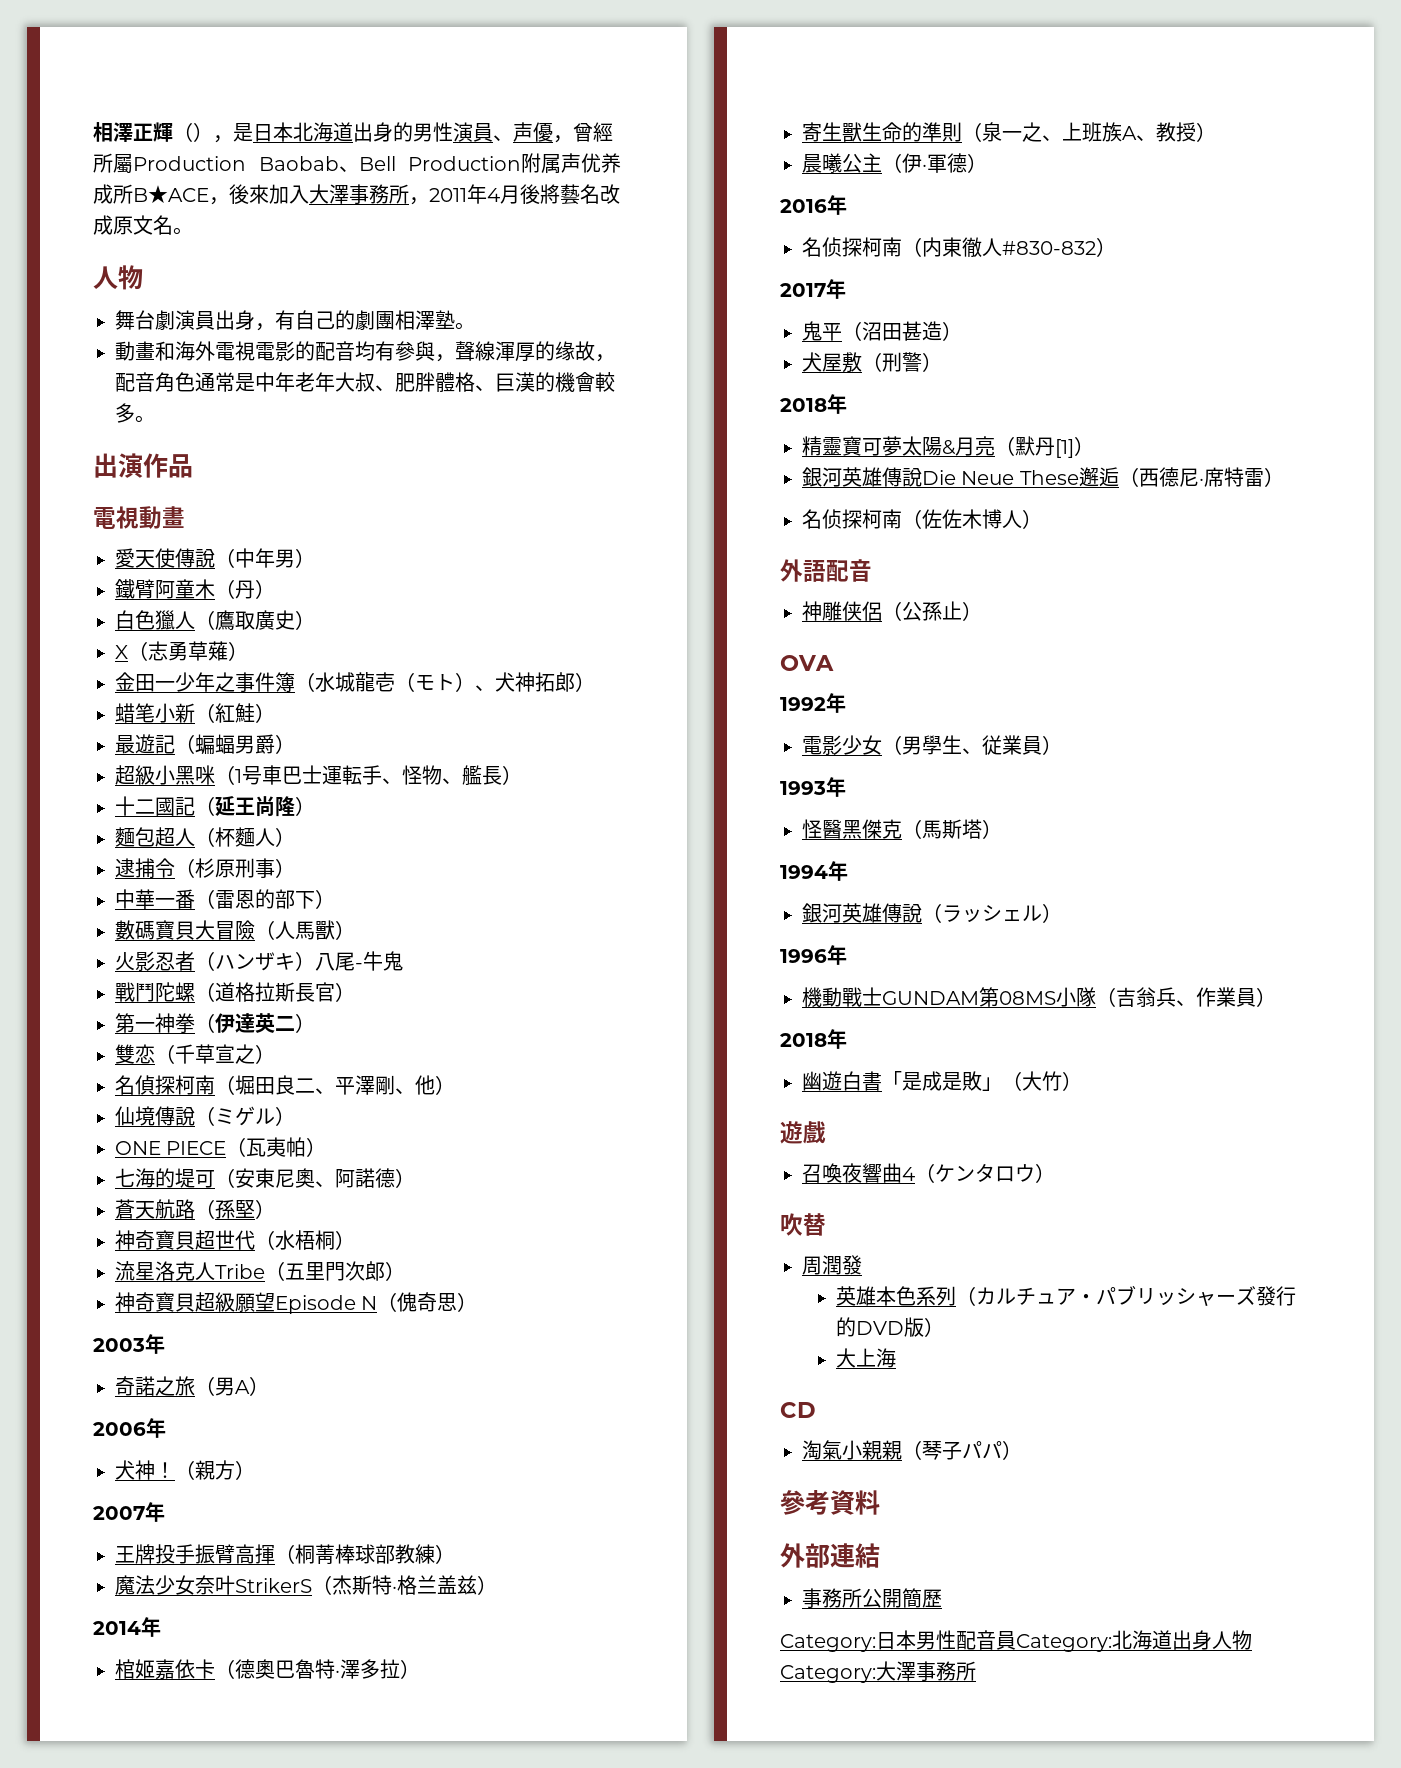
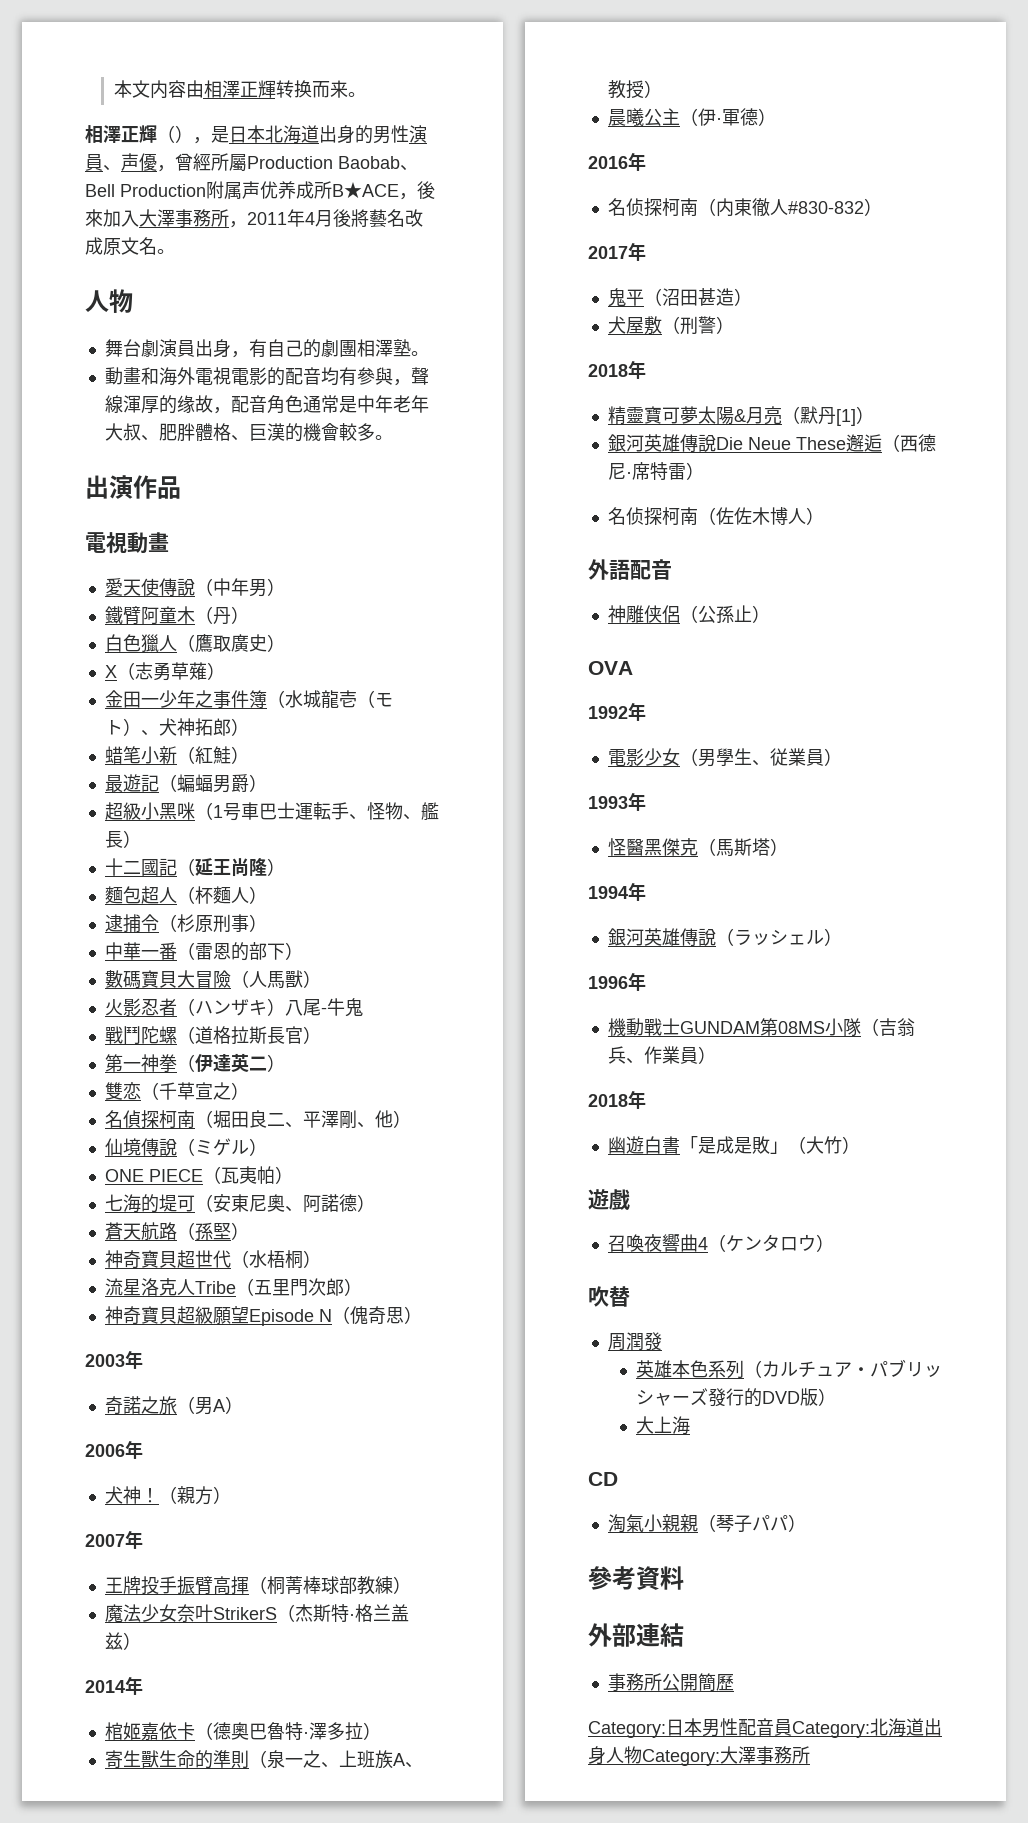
+ 本文内容由相澤正輝转换而来。

